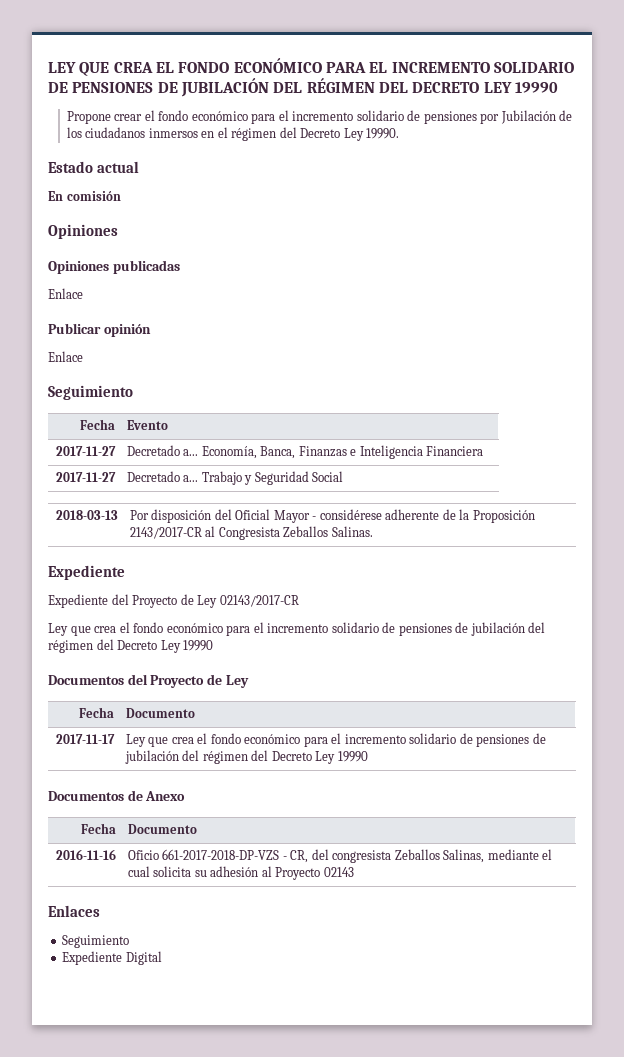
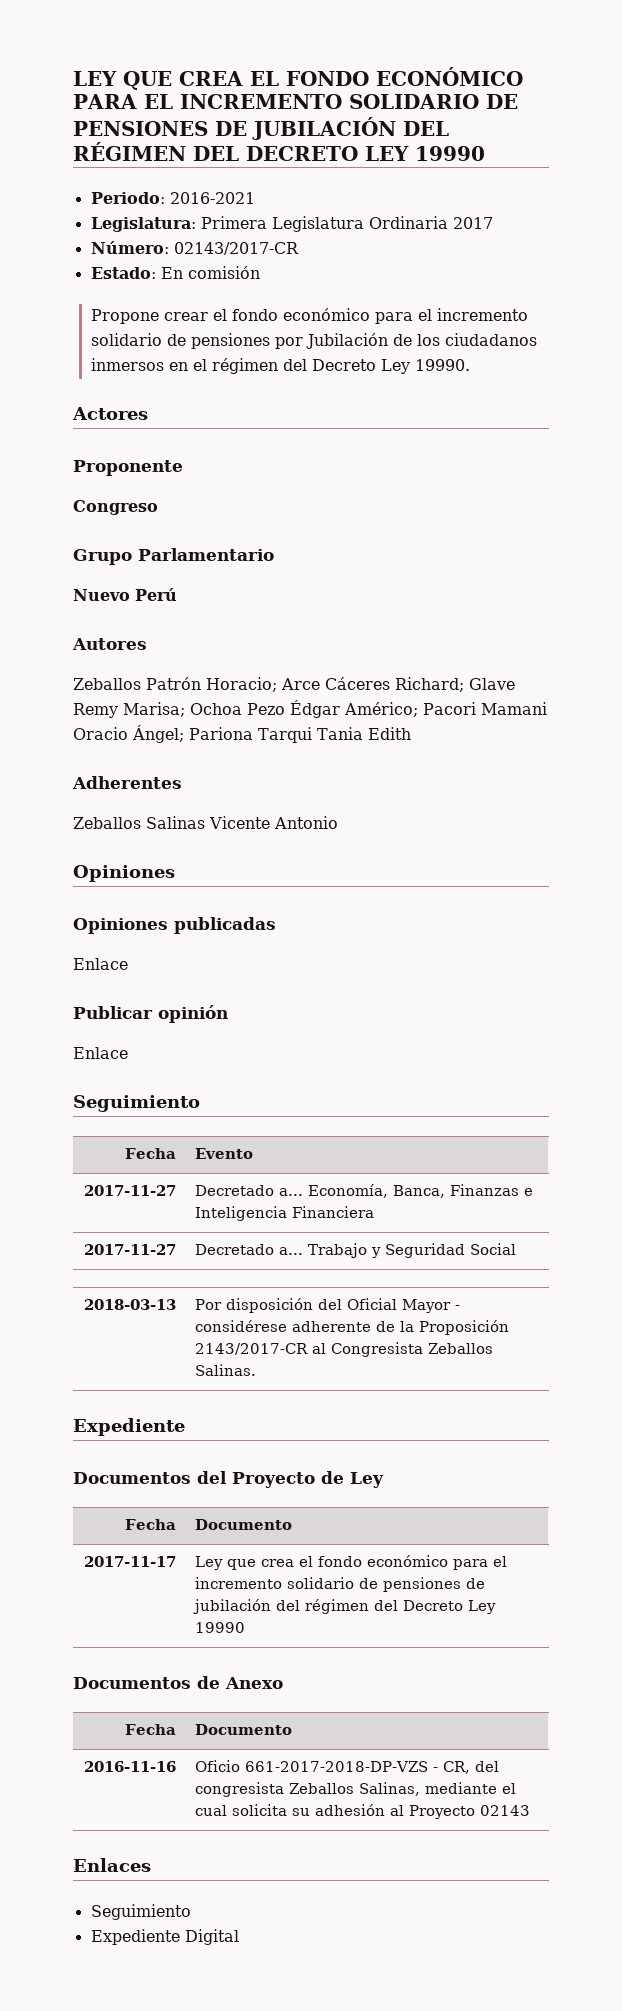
+ Periodo: 2016-2021
+ Legislatura: Primera Legislatura Ordinaria 2017
+ Número: 02143/2017-CR
+ Estado: En comisión
- Estado actual
- En comisión
+ Actores
+ Proponente
+ Congreso
+ Grupo Parlamentario
+ Nuevo Perú
+ Autores
+ Zeballos Patrón Horacio; Arce Cáceres Richard; Glave Remy Marisa; Ochoa Pezo Édgar Américo; Pacori Mamani Oracio Ángel; Pariona Tarqui Tania Edith
+ Adherentes
+ Zeballos Salinas Vicente Antonio
- Expediente del Proyecto de Ley 02143/2017-CR
- Ley que crea el fondo económico para el incremento solidario de pensiones de jubilación del régimen del Decreto Ley 19990

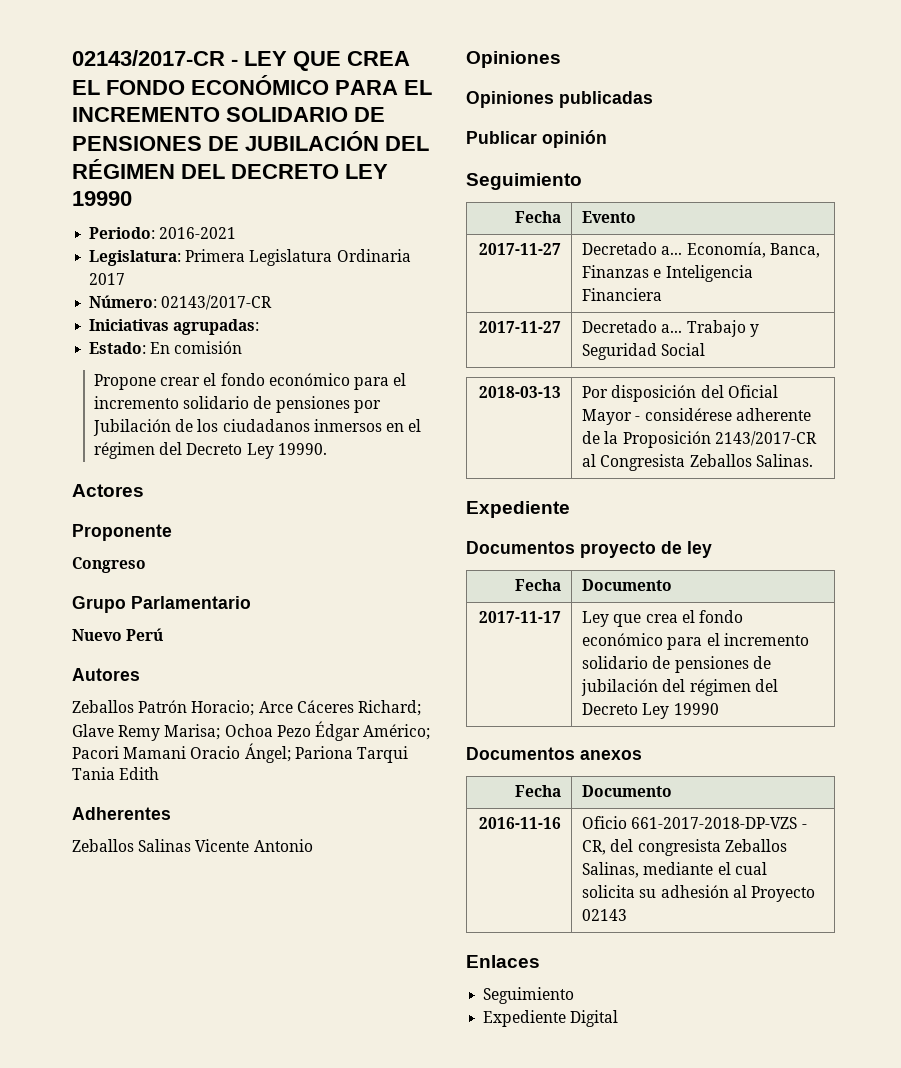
- LEY QUE CREA EL FONDO ECONÓMICO PARA EL INCREMENTO SOLIDARIO DE PENSIONES DE JUBILACIÓN DEL RÉGIMEN DEL DECRETO LEY 19990
+ 02143/2017-CR - LEY QUE CREA EL FONDO ECONÓMICO PARA EL INCREMENTO SOLIDARIO DE PENSIONES DE JUBILACIÓN DEL RÉGIMEN DEL DECRETO LEY 19990
+ Iniciativas agrupadas:
  Opiniones publicadas
- Enlace
  Publicar opinión
- Enlace
- Documentos del Proyecto de Ley
+ Documentos proyecto de ley
- Documentos de Anexo
+ Documentos anexos

